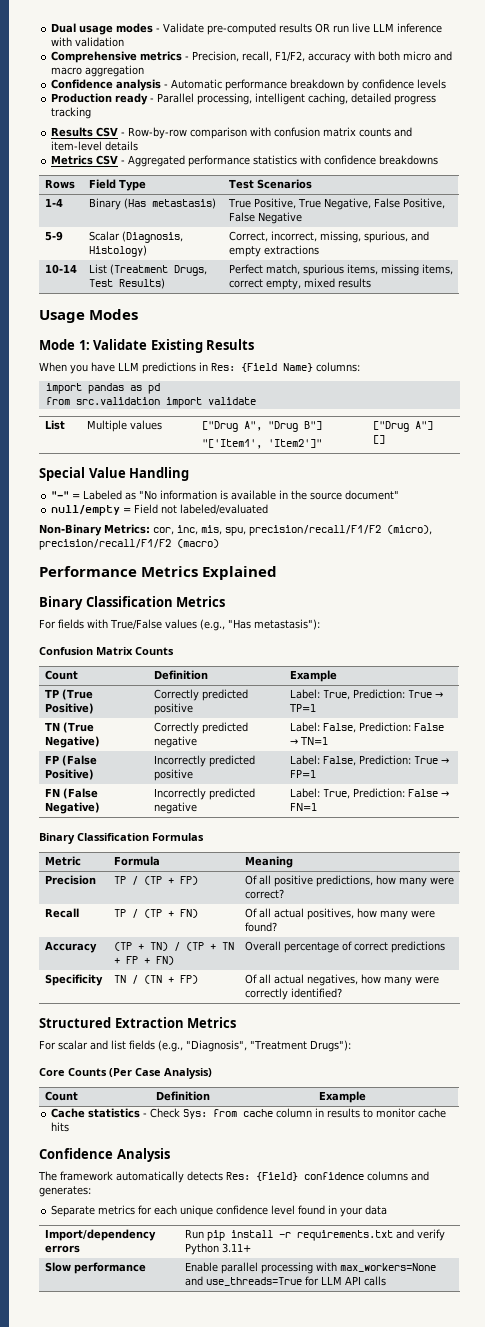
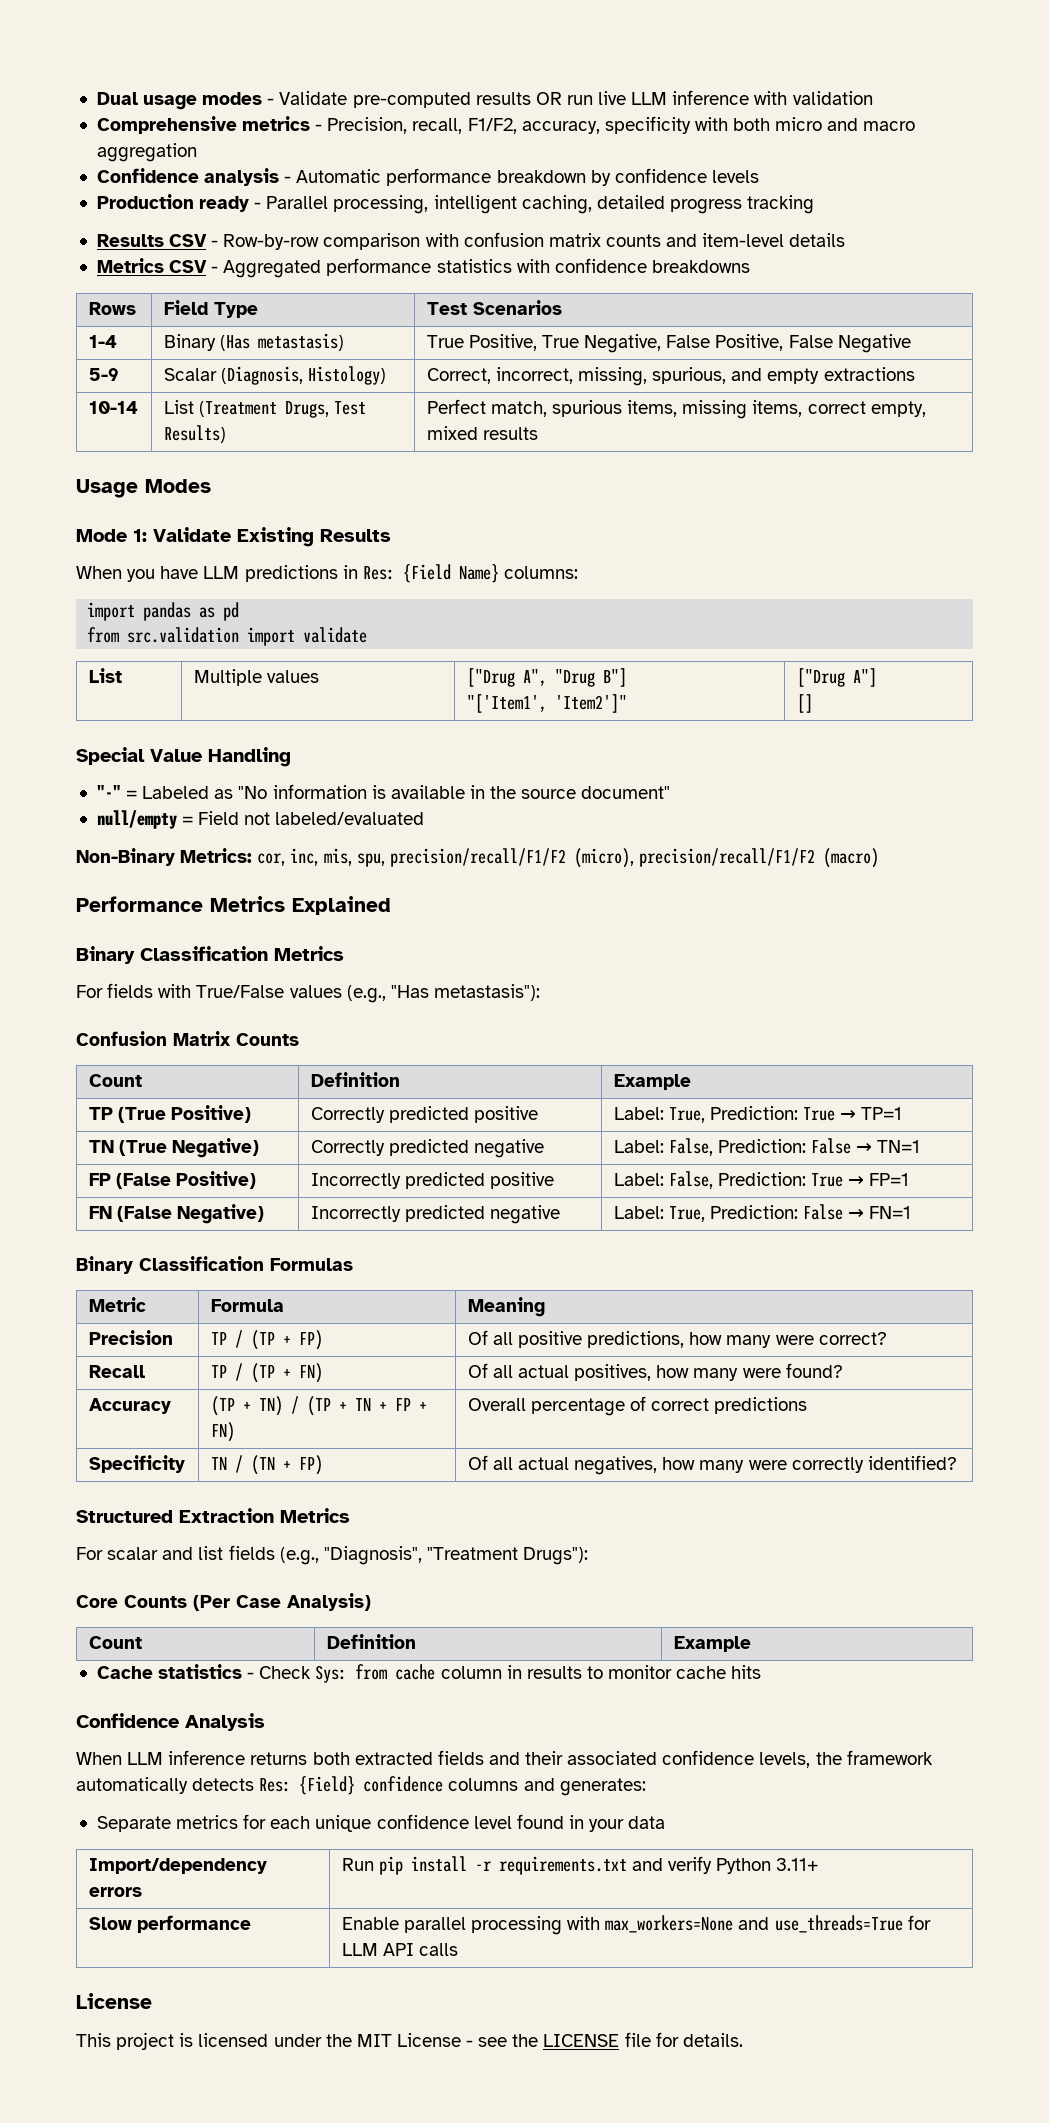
- Comprehensive metrics - Precision, recall, F1/F2, accuracy with both micro and macro aggregation
+ Comprehensive metrics - Precision, recall, F1/F2, accuracy, specificity with both micro and macro aggregation
- The framework automatically detects Res: {Field} confidence columns and generates:
+ When LLM inference returns both extracted fields and their associated confidence levels, the framework automatically detects Res: {Field} confidence columns and generates:
  Slow performance | Enable parallel processing with max_workers=None and use_threads=True for LLM API calls
+ License
+ This project is licensed under the MIT License - see the LICENSE file for details.

